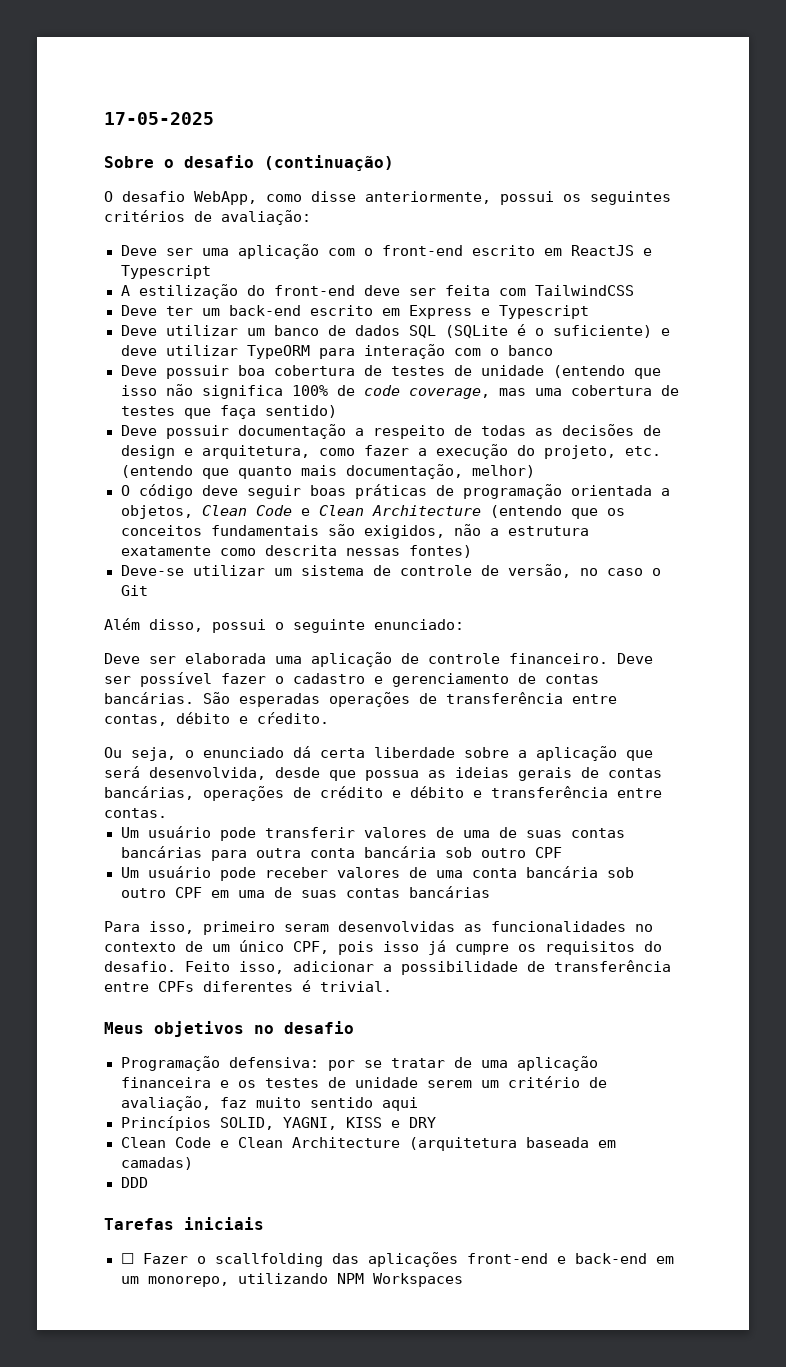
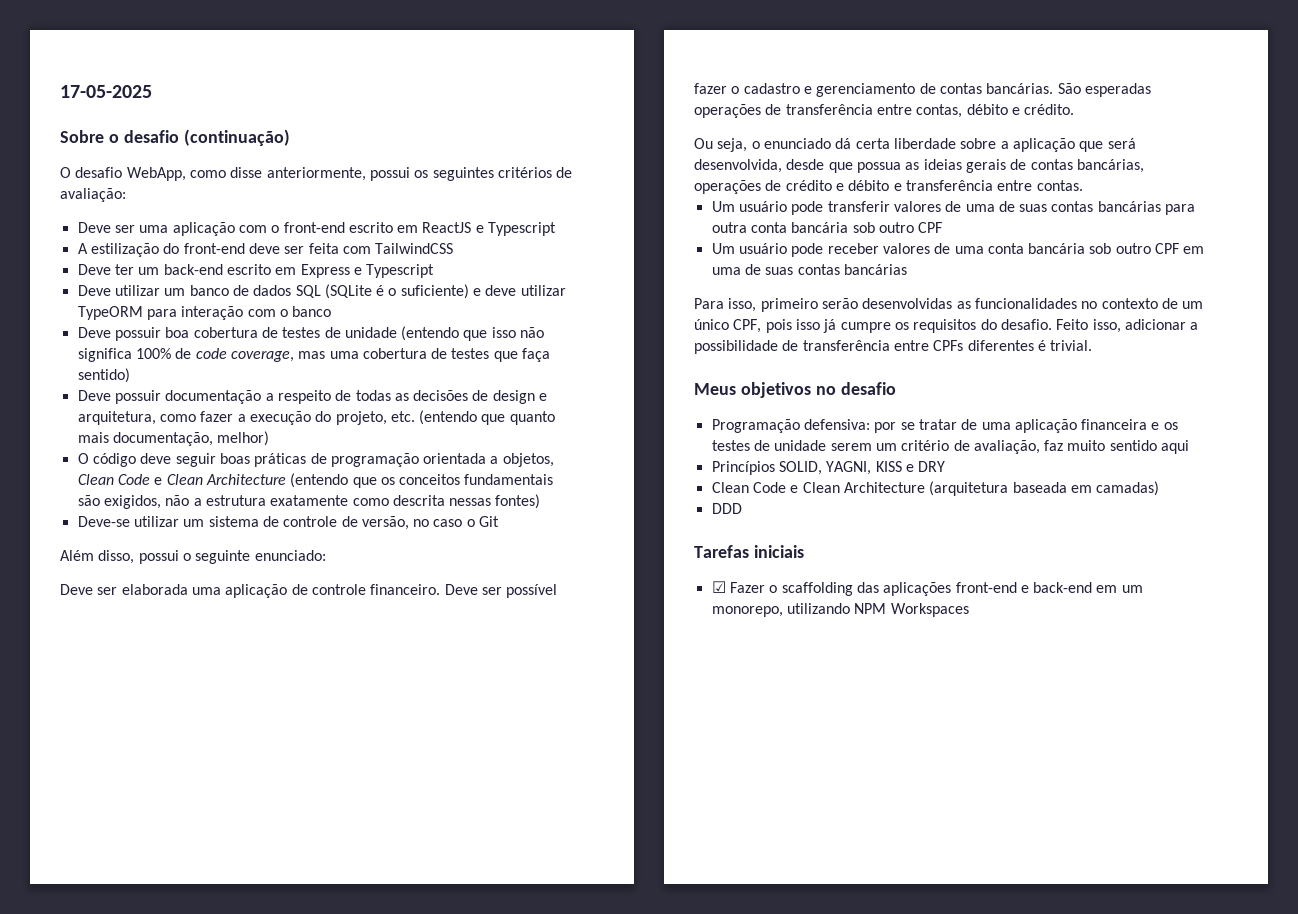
- São esperadas operações de transferência entre contas, débito e cŕedito.
+ São esperadas operações de transferência entre contas, débito e crédito.
- Para isso, primeiro seram desenvolvidas as funcionalidades no contexto de um único CPF, pois isso já cumpre os requisitos do desafio.
+ Para isso, primeiro serão desenvolvidas as funcionalidades no contexto de um único CPF, pois isso já cumpre os requisitos do desafio.
- ☐ Fazer o scallfolding das aplicações front-end e back-end em um monorepo, utilizando NPM Workspaces
+ ☑ Fazer o scaffolding das aplicações front-end e back-end em um monorepo, utilizando NPM Workspaces

